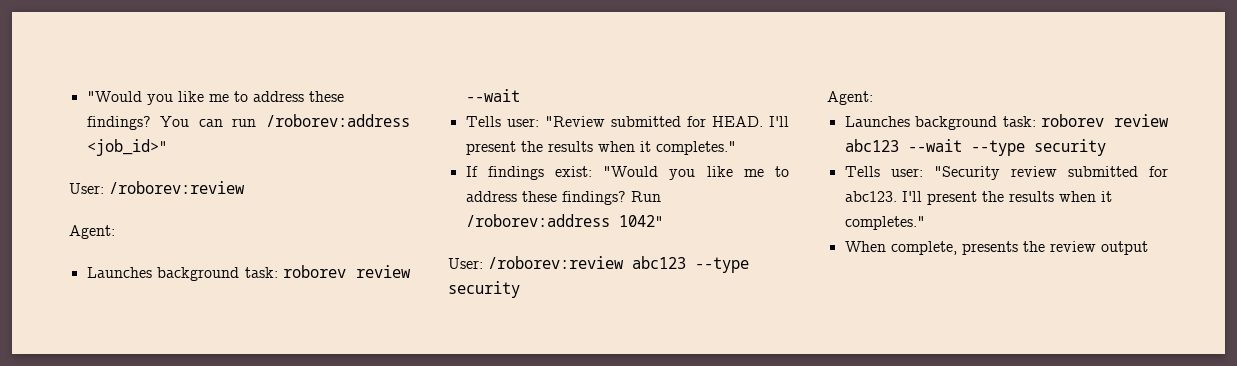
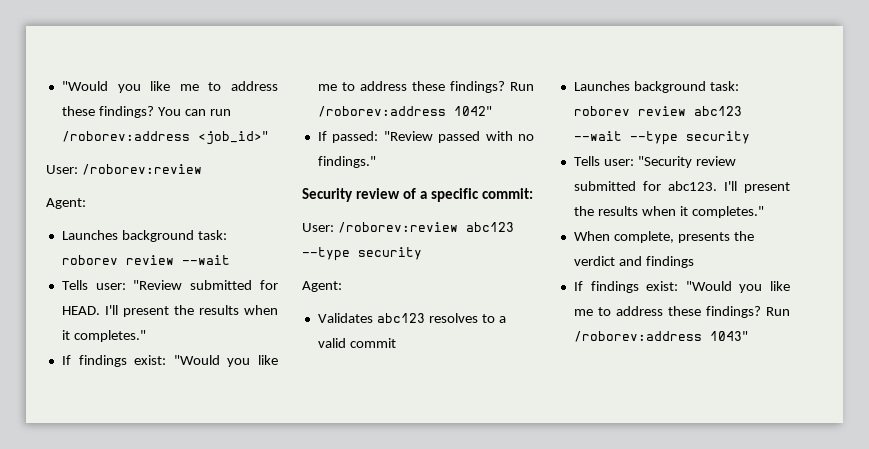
+ If passed: "Review passed with no findings."
+ Security review of a specific commit:
+ Validates abc123 resolves to a valid commit
- When complete, presents the review output
+ When complete, presents the verdict and findings
+ If findings exist: "Would you like me to address these findings? Run /roborev:address 1043"

